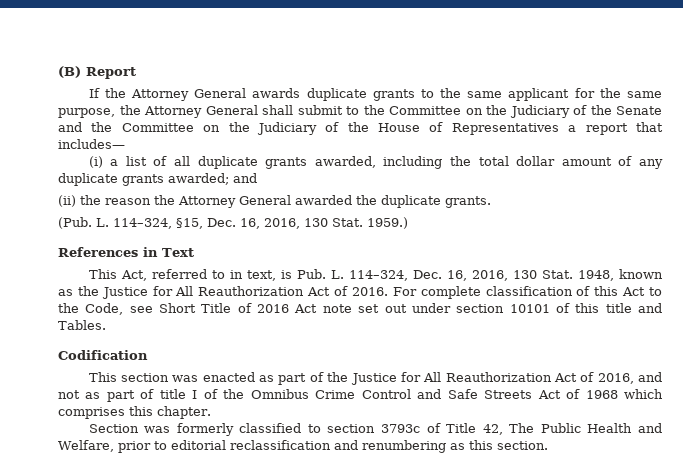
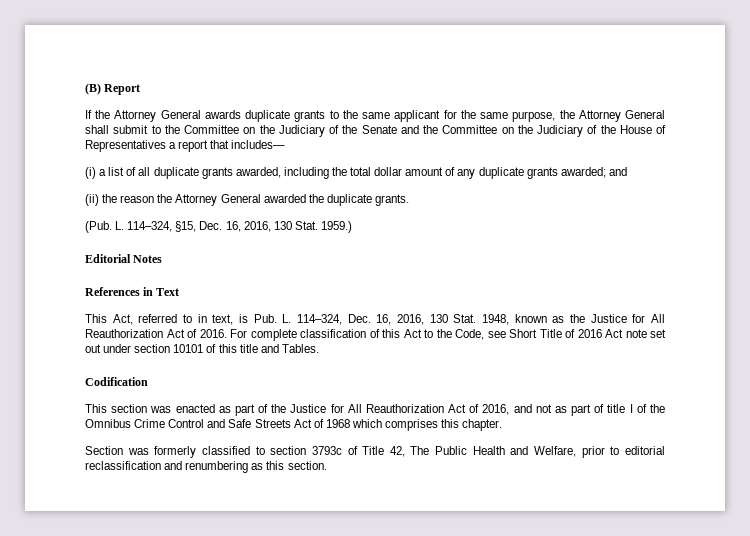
+ Editorial Notes

